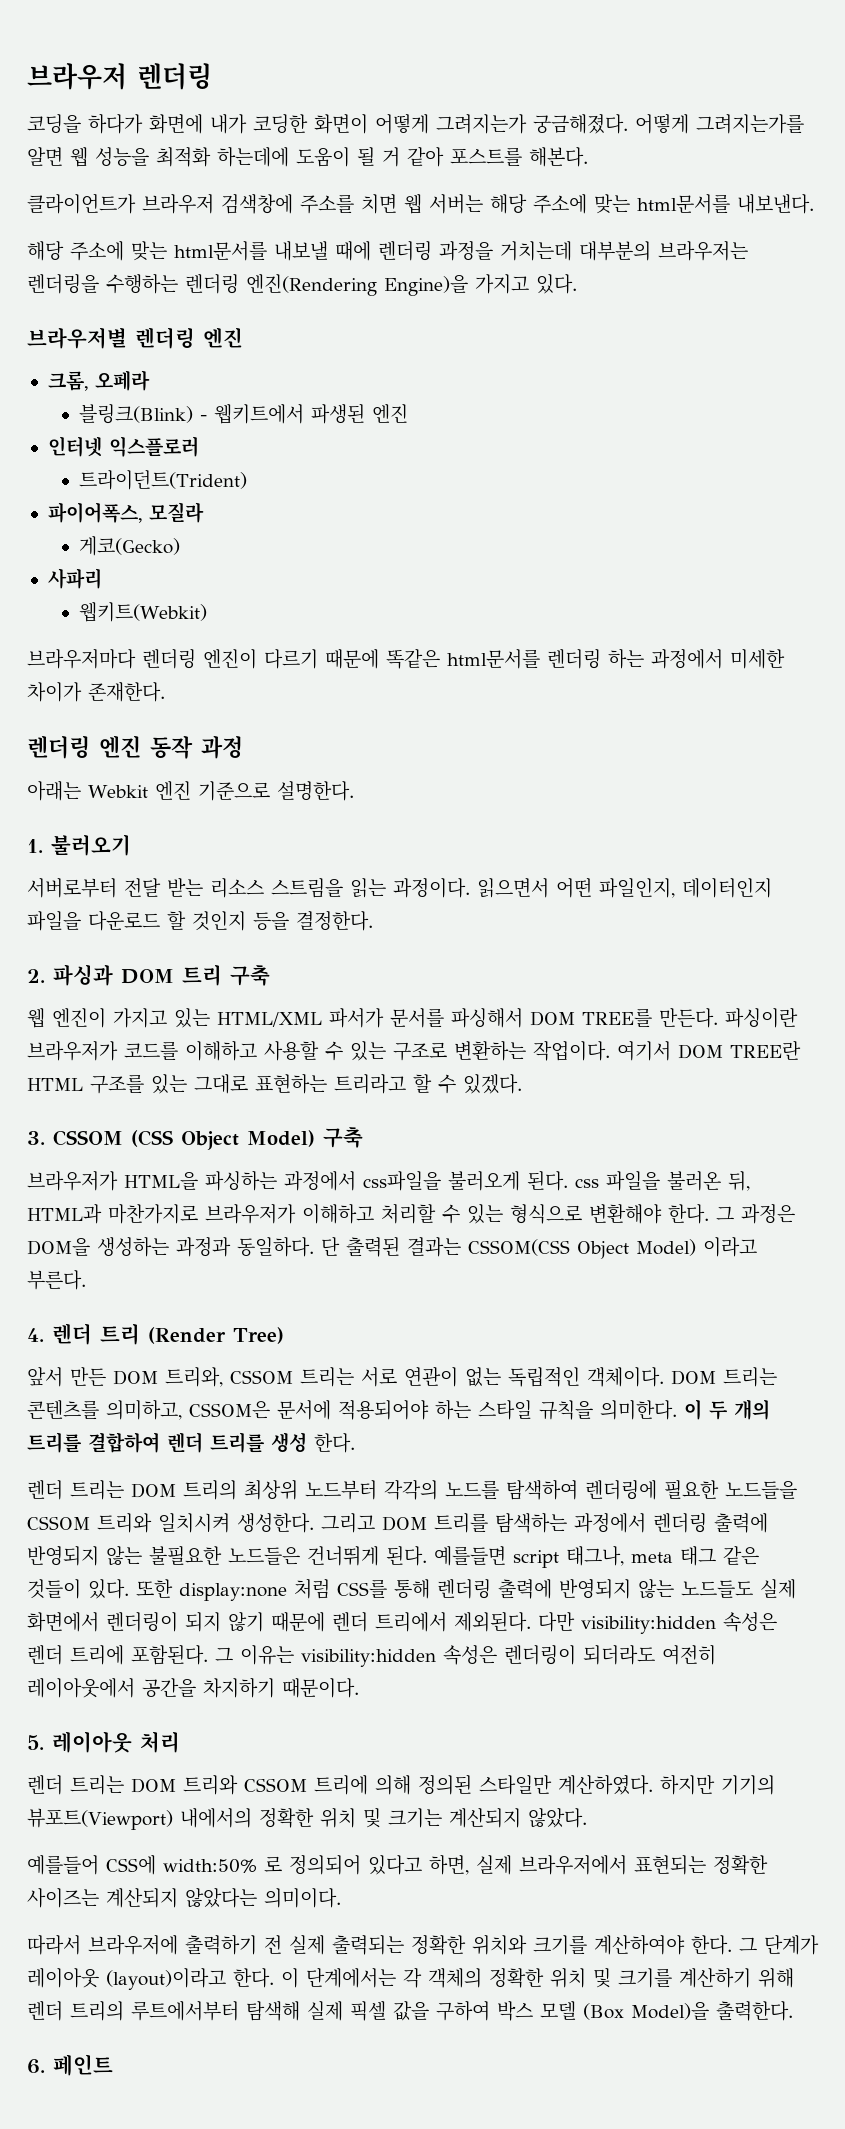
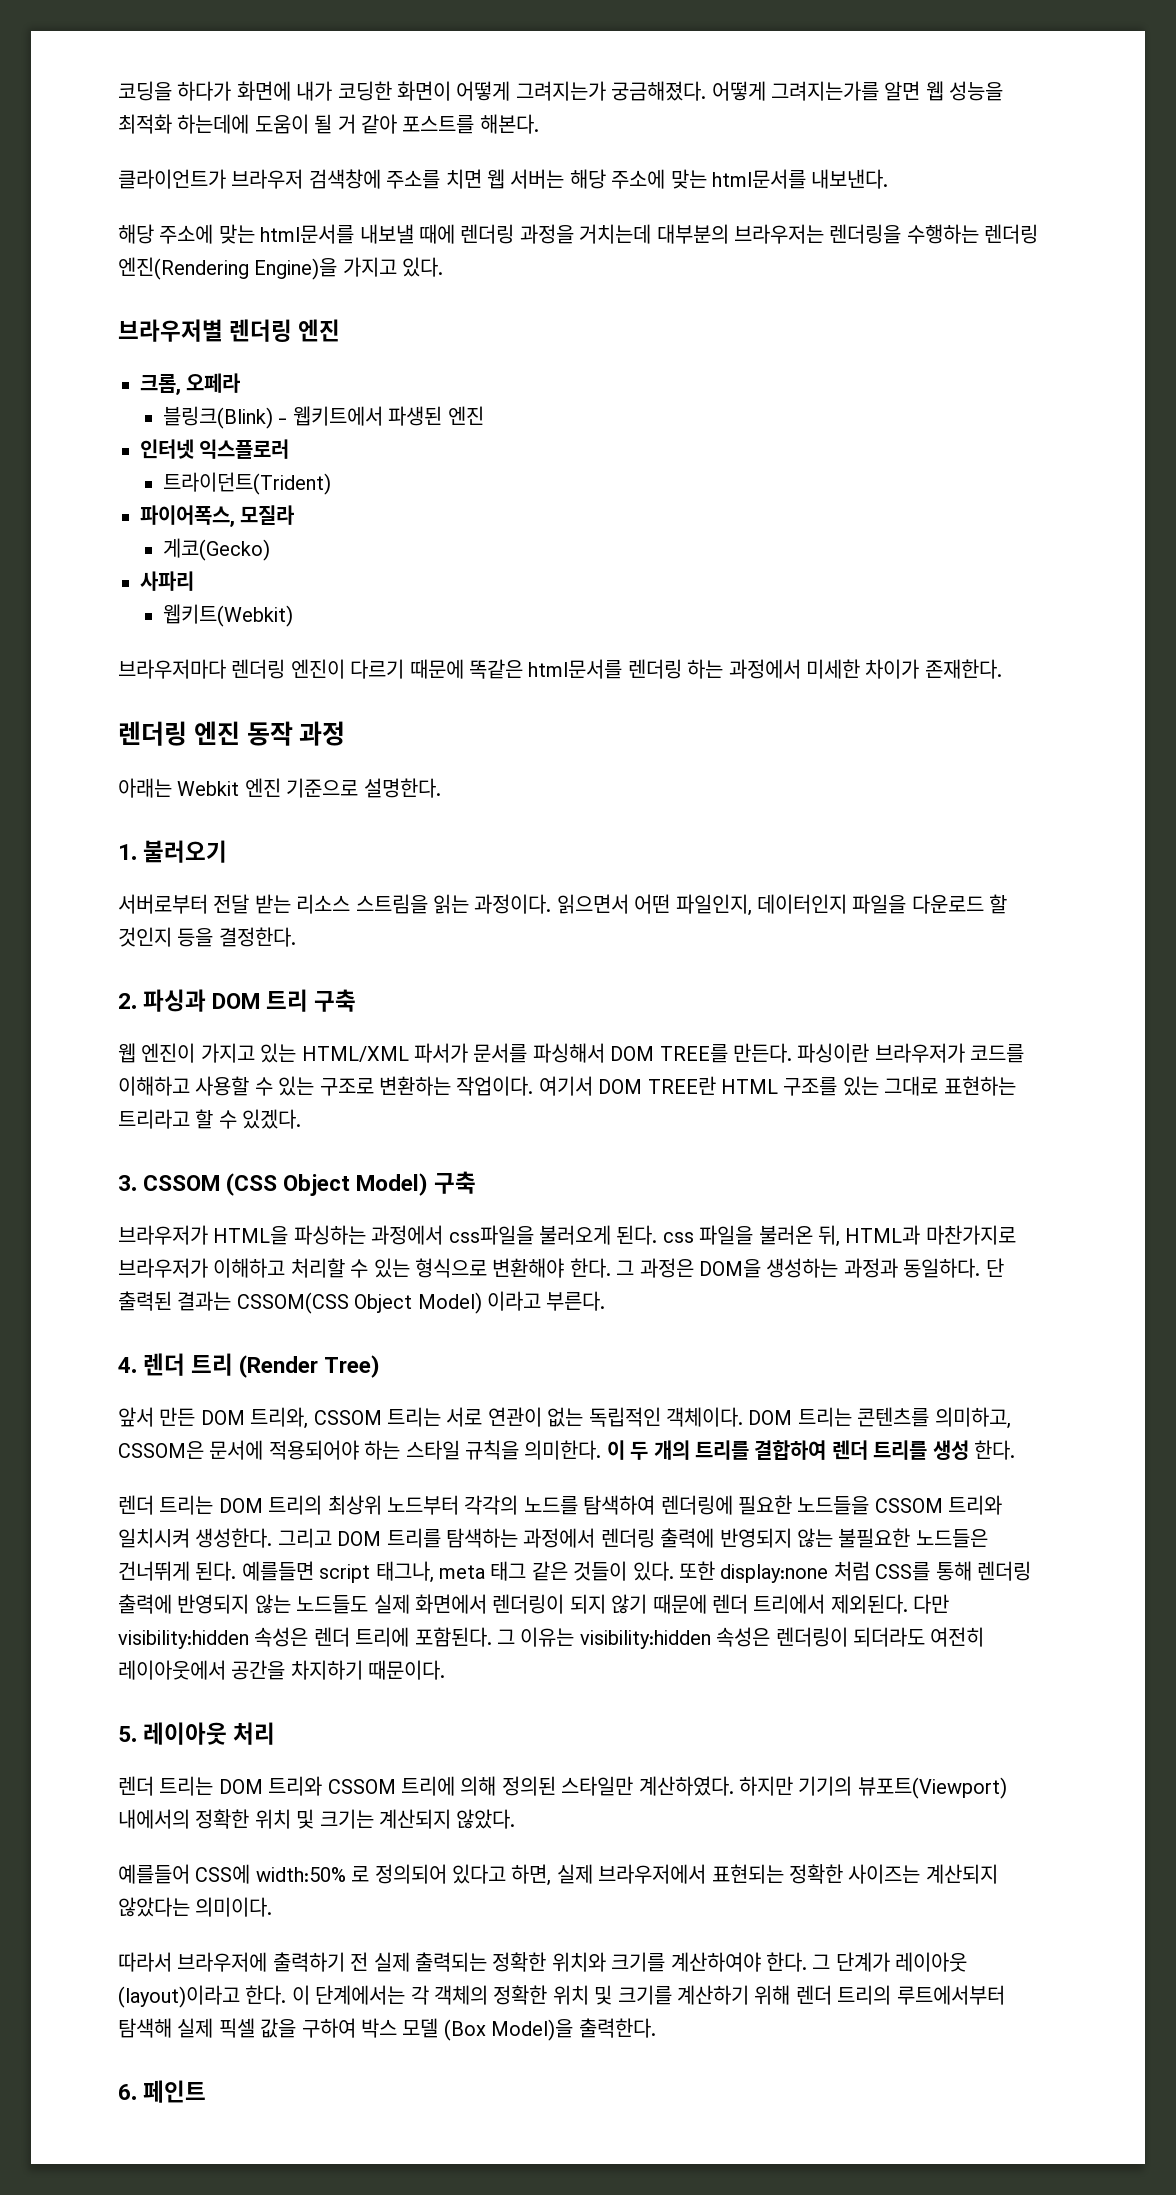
- 브라우저 렌더링

